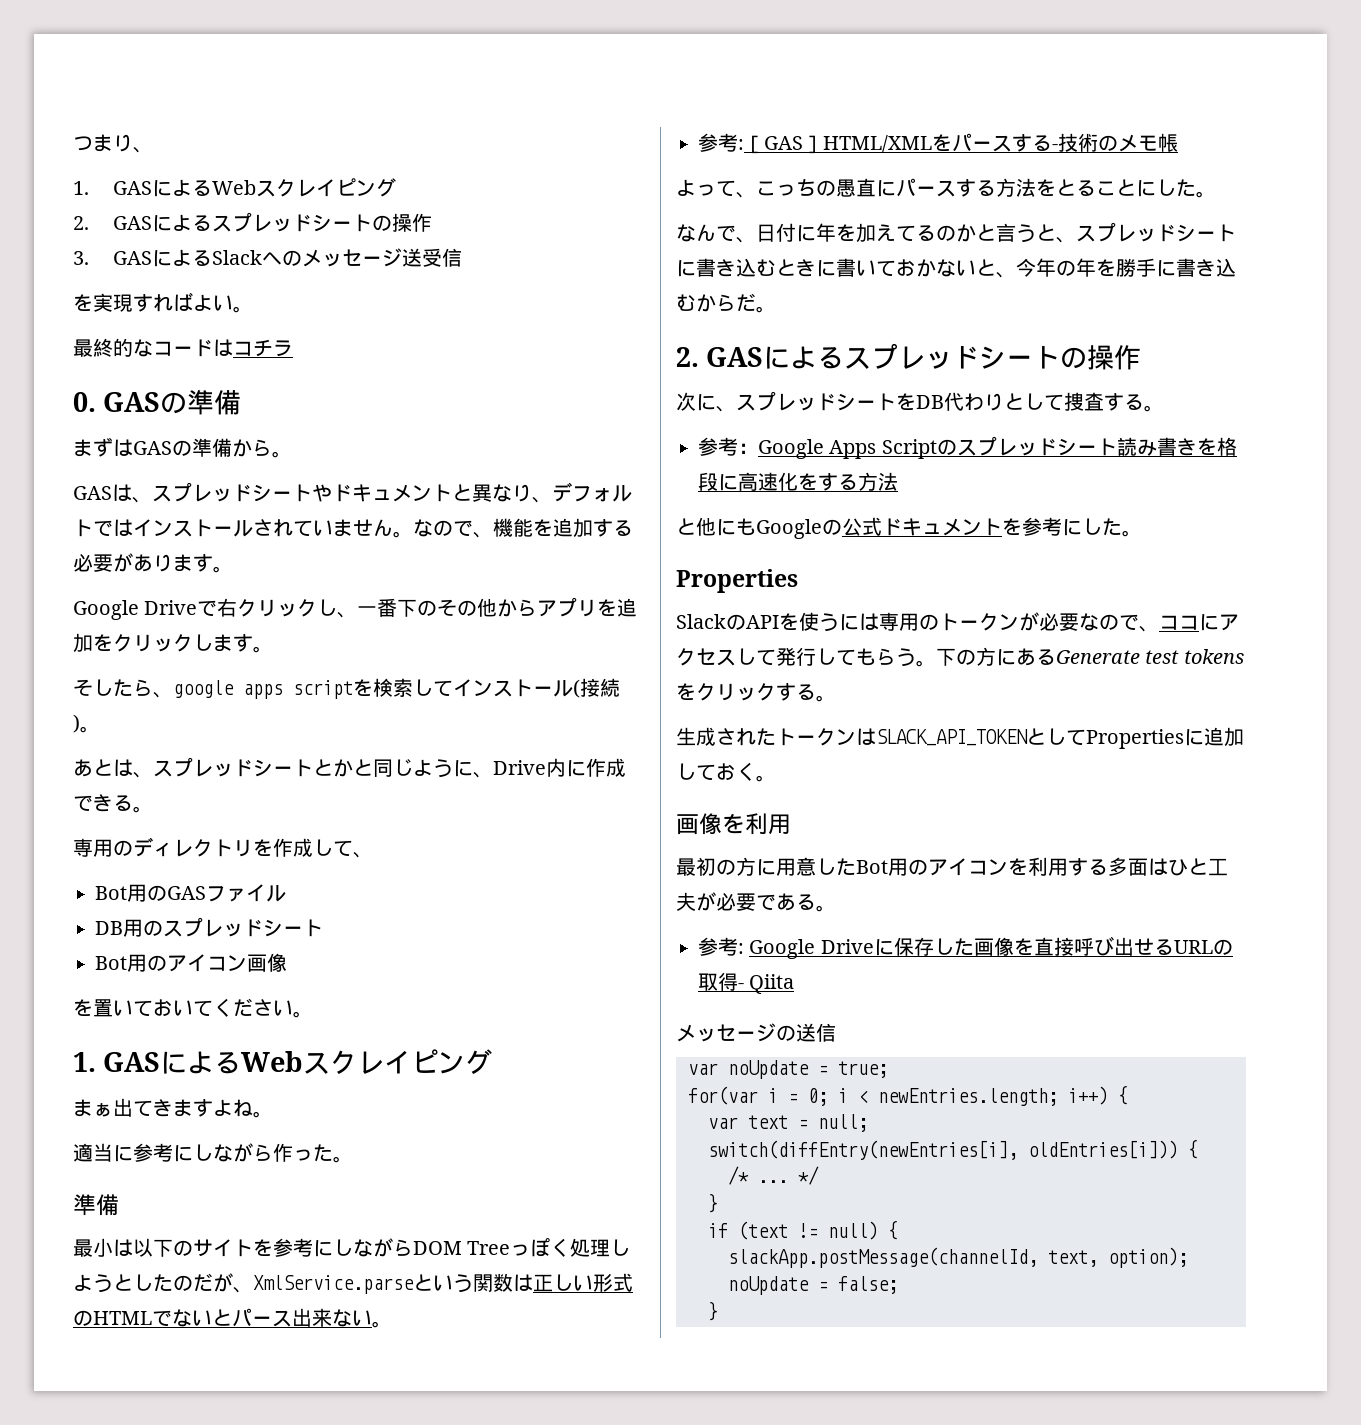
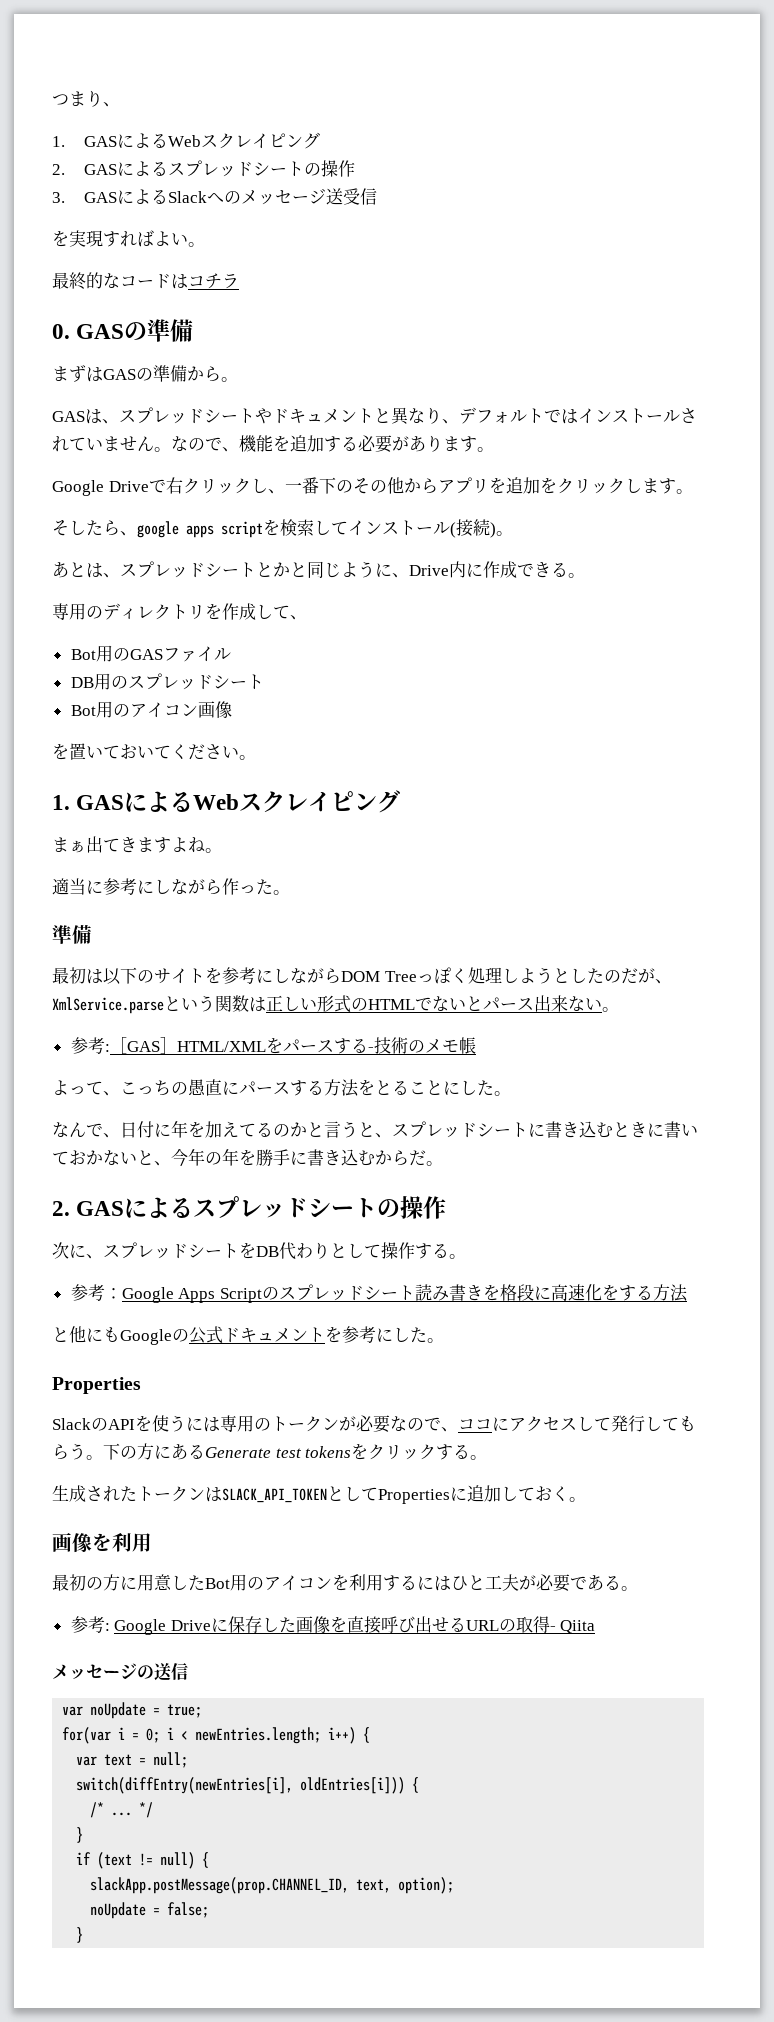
- 最小は以下のサイトを参考にしながらDOM Treeっぽく処理しようとしたのだが、XmlService.parseという関数は正しい形式のHTMLでないとパース出来ない。
+ 最初は以下のサイトを参考にしながらDOM Treeっぽく処理しようとしたのだが、XmlService.parseという関数は正しい形式のHTMLでないとパース出来ない。
- 次に、スプレッドシートをDB代わりとして捜査する。
+ 次に、スプレッドシートをDB代わりとして操作する。
- 最初の方に用意したBot用のアイコンを利用する多面はひと工夫が必要である。
+ 最初の方に用意したBot用のアイコンを利用するにはひと工夫が必要である。
- slackApp.postMessage(channelId, text, option);
+ slackApp.postMessage(prop.CHANNEL_ID, text, option);

